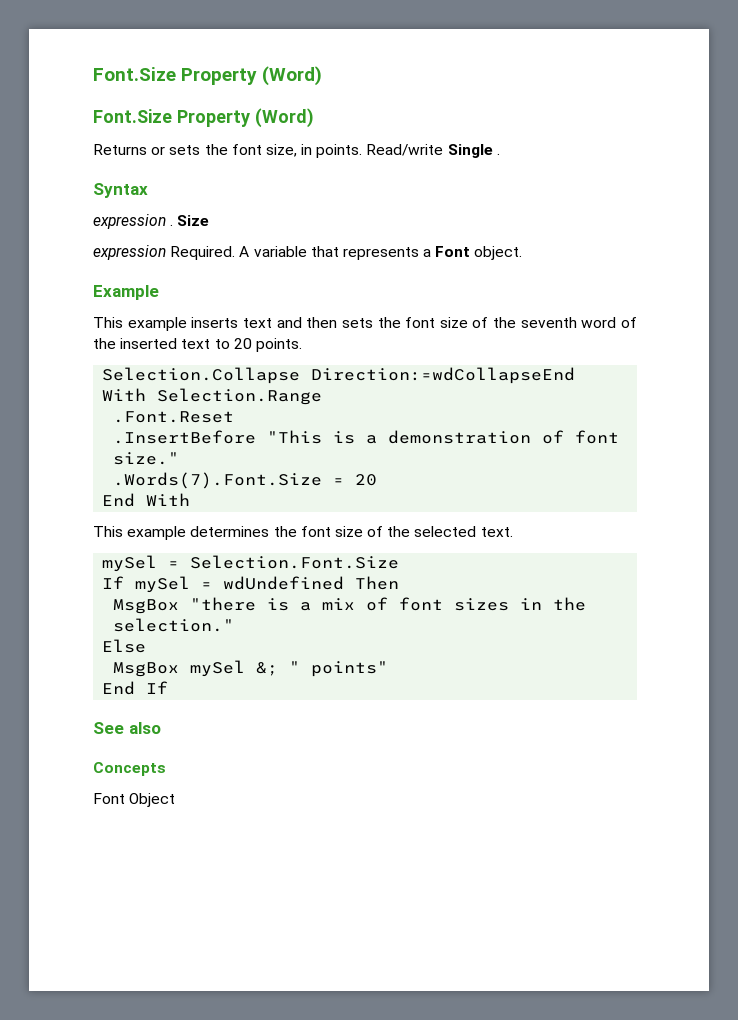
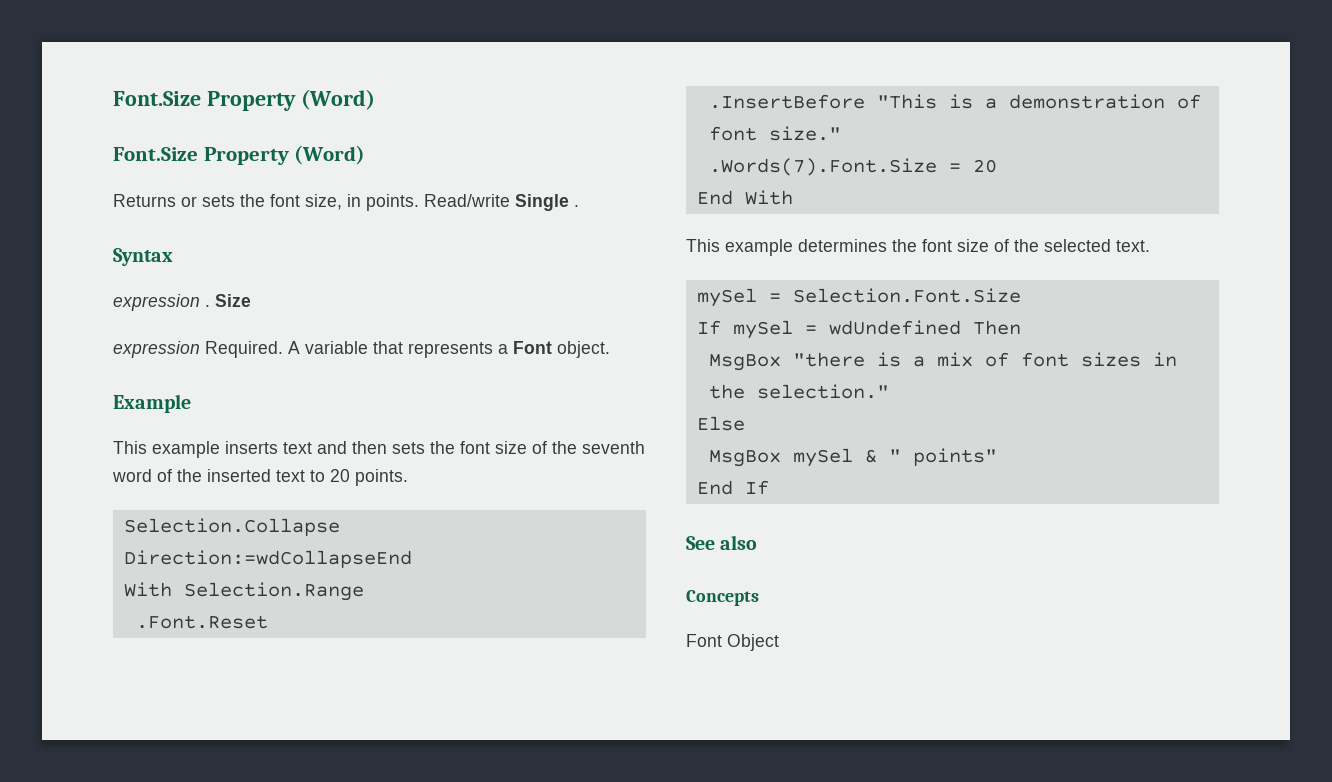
- MsgBox mySel &; " points"
+ MsgBox mySel & " points"

